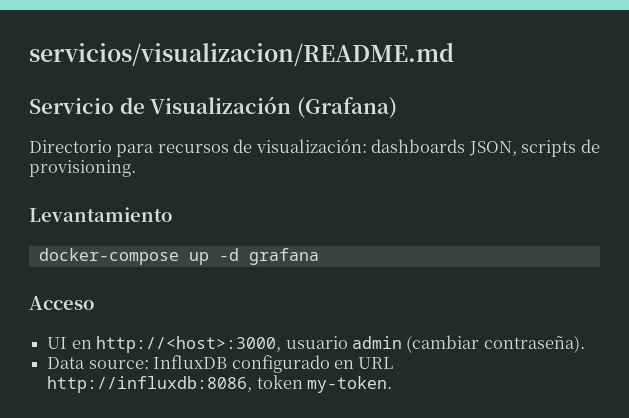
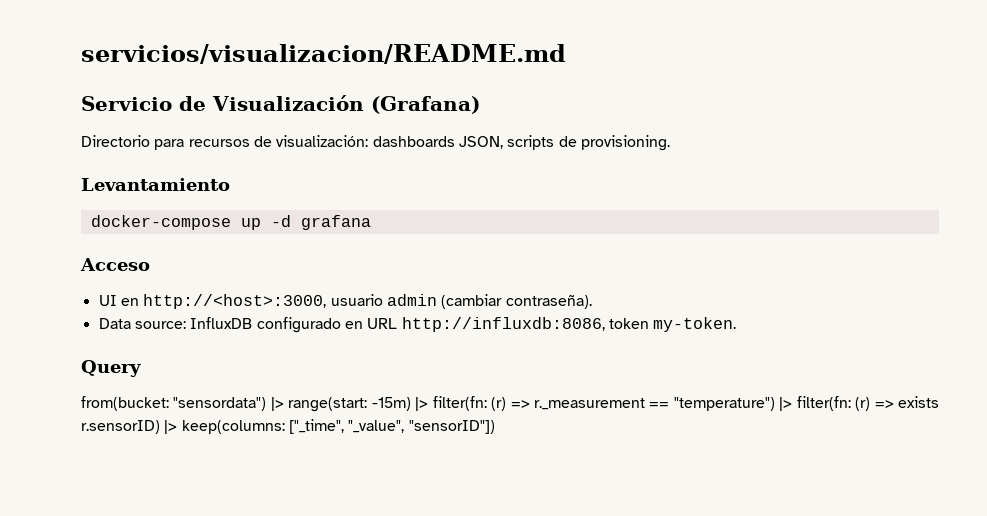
+ Query
+ from(bucket: "sensordata") |> range(start: -15m) |> filter(fn: (r) => r._measurement == "temperature") |> filter(fn: (r) => exists r.sensorID) |> keep(columns: ["_time", "_value", "sensorID"])

